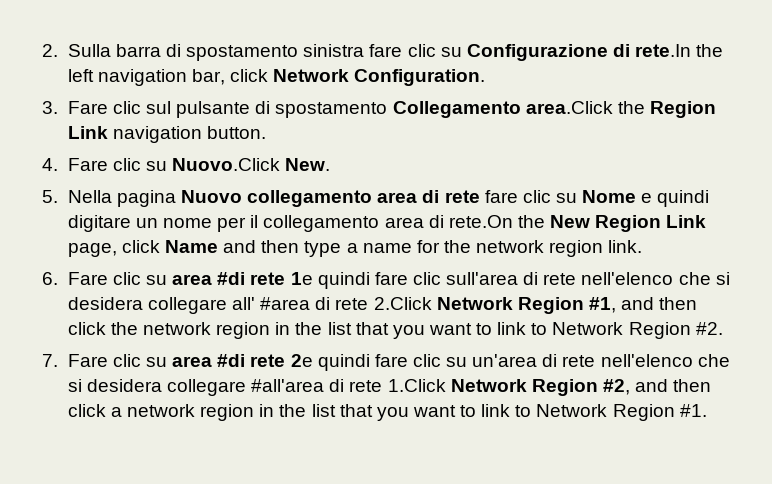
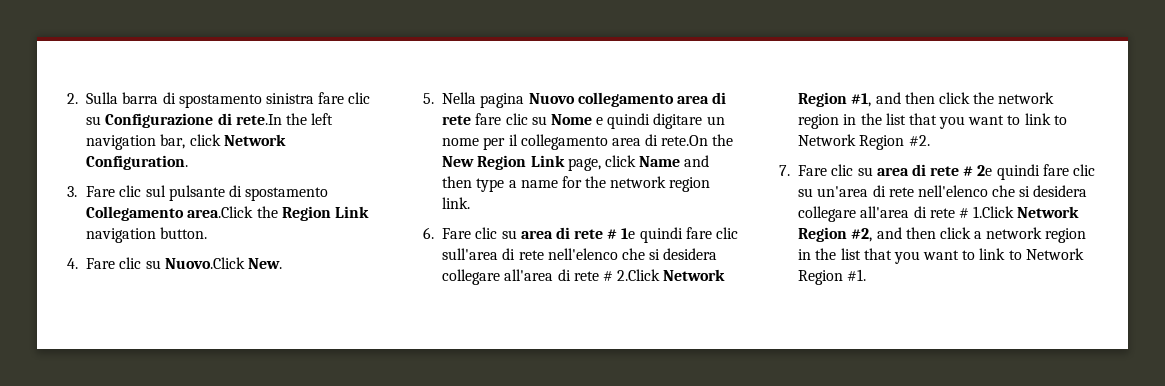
- 6. Fare clic su area #di rete 1e quindi fare clic sull'area di rete nell'elenco che si desidera collegare all' #area di rete 2.Click Network Region #1, and then click the network region in the list that you want to link to Network Region #2.
+ 6. Fare clic su area di rete # 1e quindi fare clic sull'area di rete nell'elenco che si desidera collegare all'area di rete # 2.Click Network Region #1, and then click the network region in the list that you want to link to Network Region #2.
- 7. Fare clic su area #di rete 2e quindi fare clic su un'area di rete nell'elenco che si desidera collegare #all'area di rete 1.Click Network Region #2, and then click a network region in the list that you want to link to Network Region #1.
+ 7. Fare clic su area di rete # 2e quindi fare clic su un'area di rete nell'elenco che si desidera collegare all'area di rete # 1.Click Network Region #2, and then click a network region in the list that you want to link to Network Region #1.

